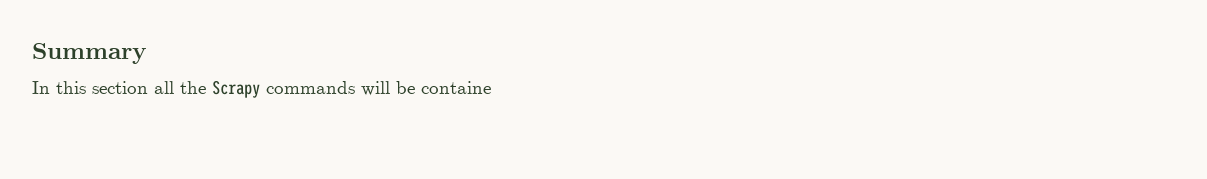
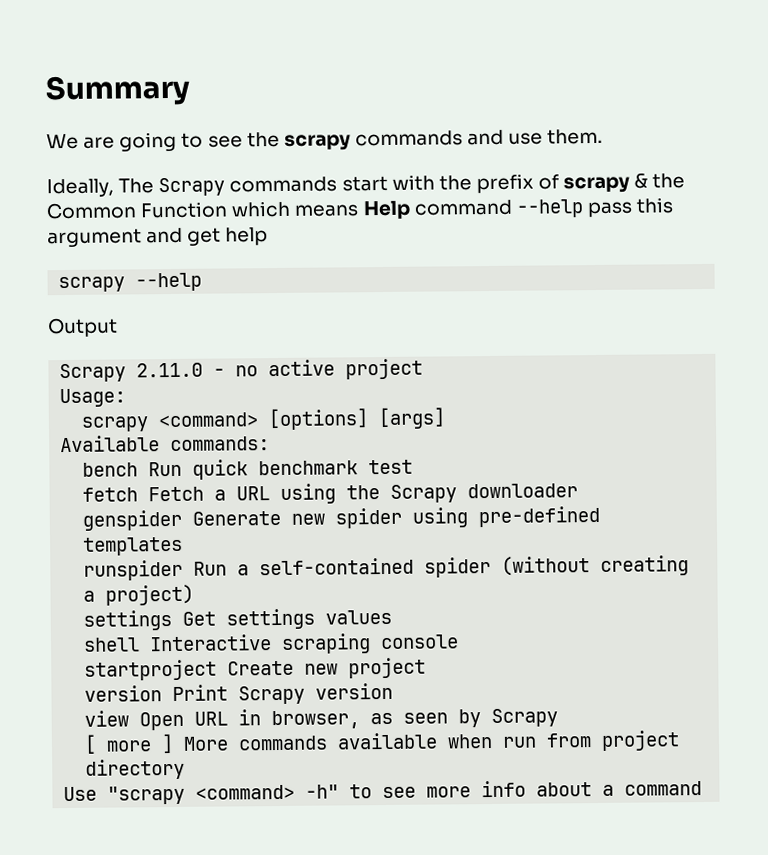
- In this section all the Scrapy commands will be containe
+ We are going to see the scrapy commands and use them.
+ Ideally, The Scrapy commands start with the prefix of scrapy & the Common Function which means Help command --help pass this argument and get help
+ scrapy --help
+ Output
+ Scrapy 2.11.0 - no active project
+ Usage:
+ scrapy <command> [options] [args]
+ Available commands:
+ bench Run quick benchmark test
+ fetch Fetch a URL using the Scrapy downloader
+ genspider Generate new spider using pre-defined templates
+ runspider Run a self-contained spider (without creating a project)
+ settings Get settings values
+ shell Interactive scraping console
+ startproject Create new project
+ version Print Scrapy version
+ view Open URL in browser, as seen by Scrapy
+ [ more ] More commands available when run from project directory
+ Use "scrapy <command> -h" to see more info about a command

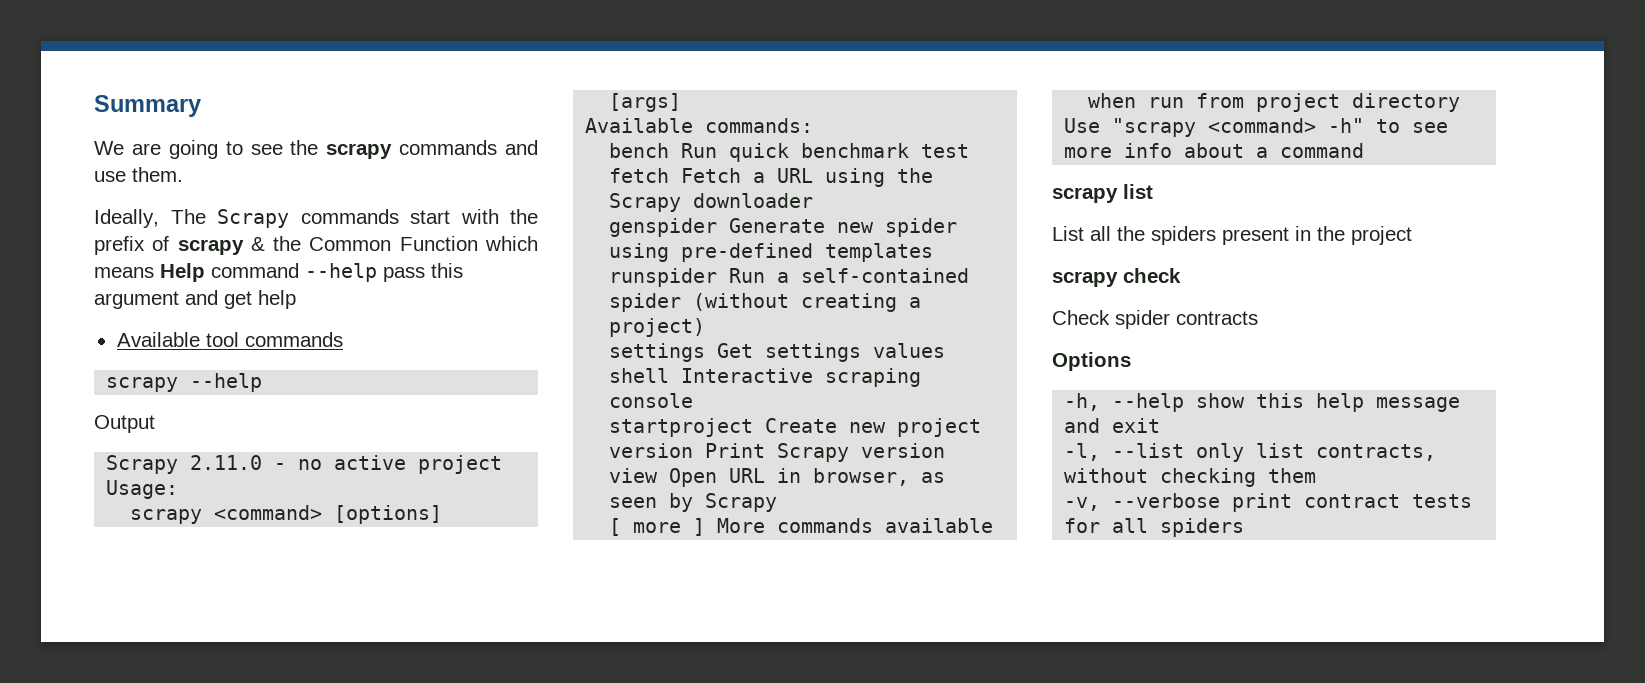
+ Available tool commands
+ scrapy list
+ List all the spiders present in the project
+ scrapy check
+ Check spider contracts
+ Options
+ -h, --help show this help message and exit
+ -l, --list only list contracts, without checking them
+ -v, --verbose print contract tests for all spiders

